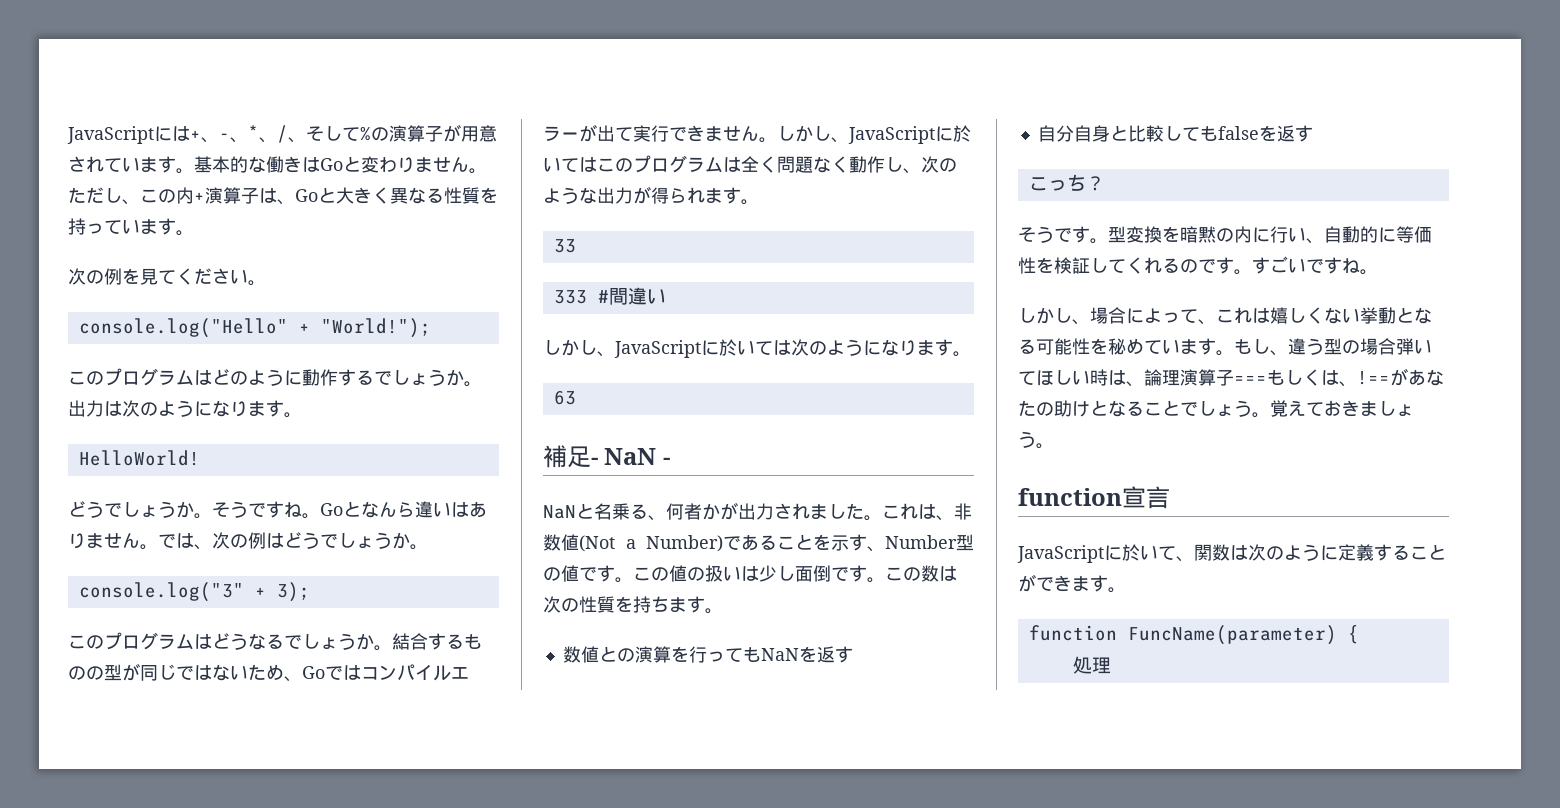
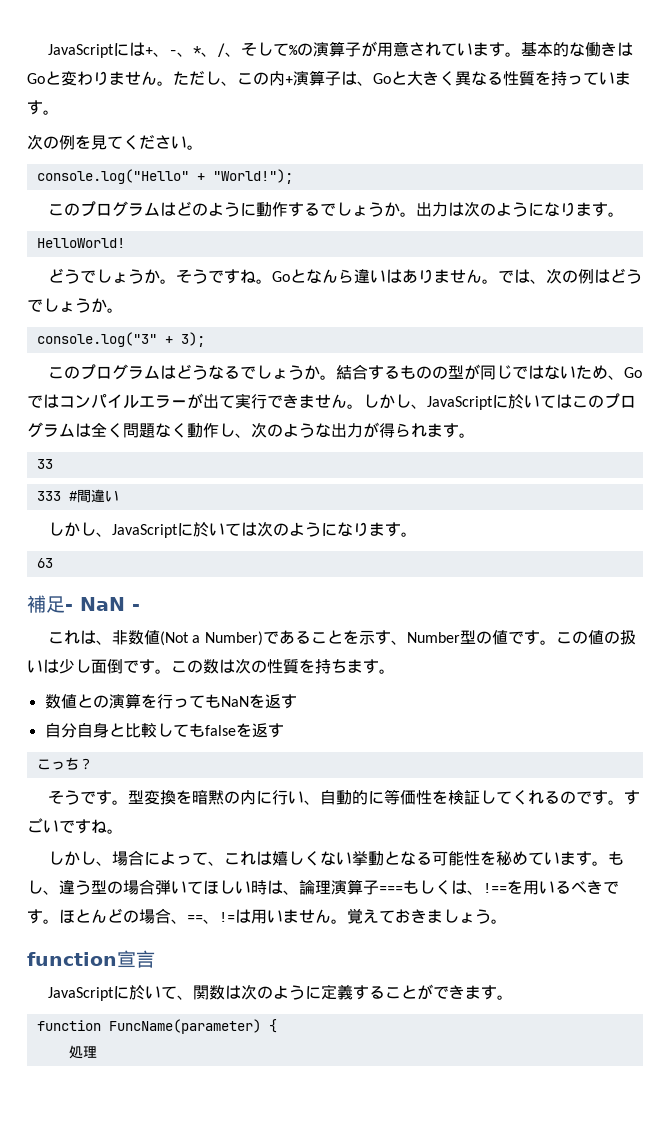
- NaNと名乗る、何者かが出力されました。
- もし、違う型の場合弾いてほしい時は、論理演算子===もしくは、!==があなたの助けとなることでしょう。
+ もし、違う型の場合弾いてほしい時は、論理演算子===もしくは、!==を用いるべきです。ほとんどの場合、==、!=は用いません。

